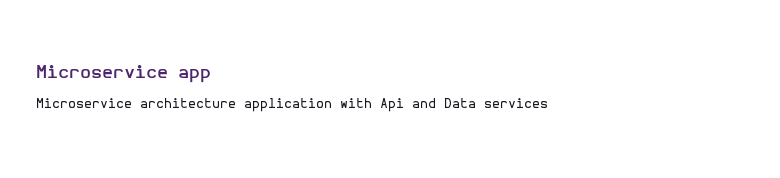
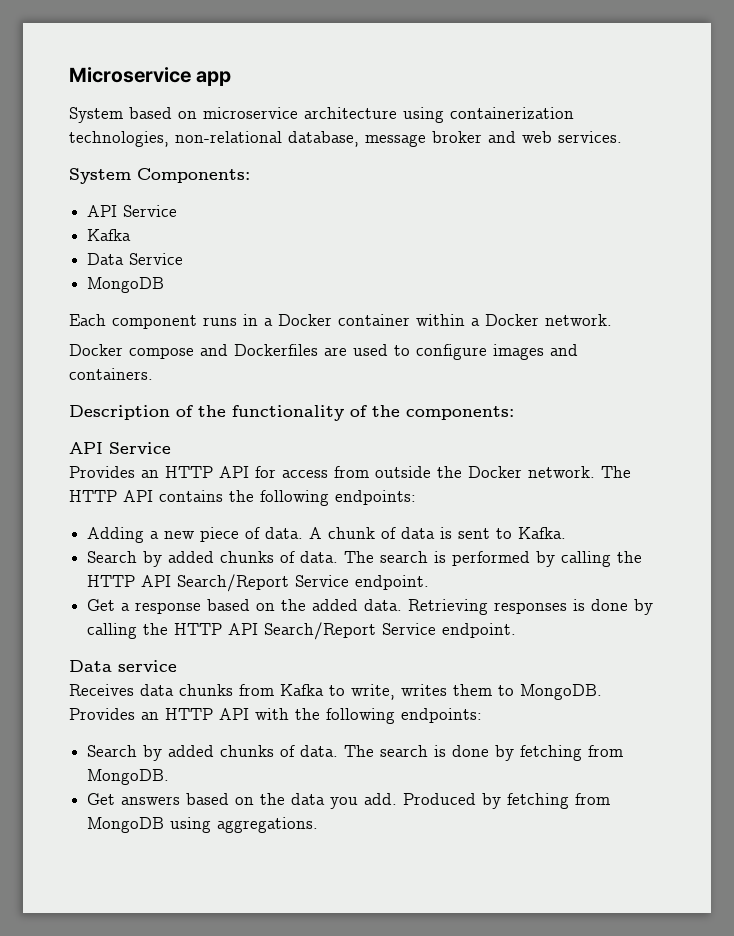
- Microservice architecture application with Api and Data services
+ System based on microservice architecture using containerization technologies, non-relational database, message broker and web services.
+ System Components:
+ API Service
+ Kafka
+ Data Service
+ MongoDB
+ Each component runs in a Docker container within a Docker network.
+ Docker compose and Dockerfiles are used to configure images and containers.
+ Description of the functionality of the components:
+ API Service
+ Provides an HTTP API for access from outside the Docker network. The HTTP API contains the following endpoints:
+ Adding a new piece of data. A chunk of data is sent to Kafka.
+ Search by added chunks of data. The search is performed by calling the HTTP API Search/Report Service endpoint.
+ Get a response based on the added data. Retrieving responses is done by calling the HTTP API Search/Report Service endpoint.
+ Data service
+ Receives data chunks from Kafka to write, writes them to MongoDB. Provides an HTTP API with the following endpoints:
+ Search by added chunks of data. The search is done by fetching from MongoDB.
+ Get answers based on the data you add. Produced by fetching from MongoDB using aggregations.

